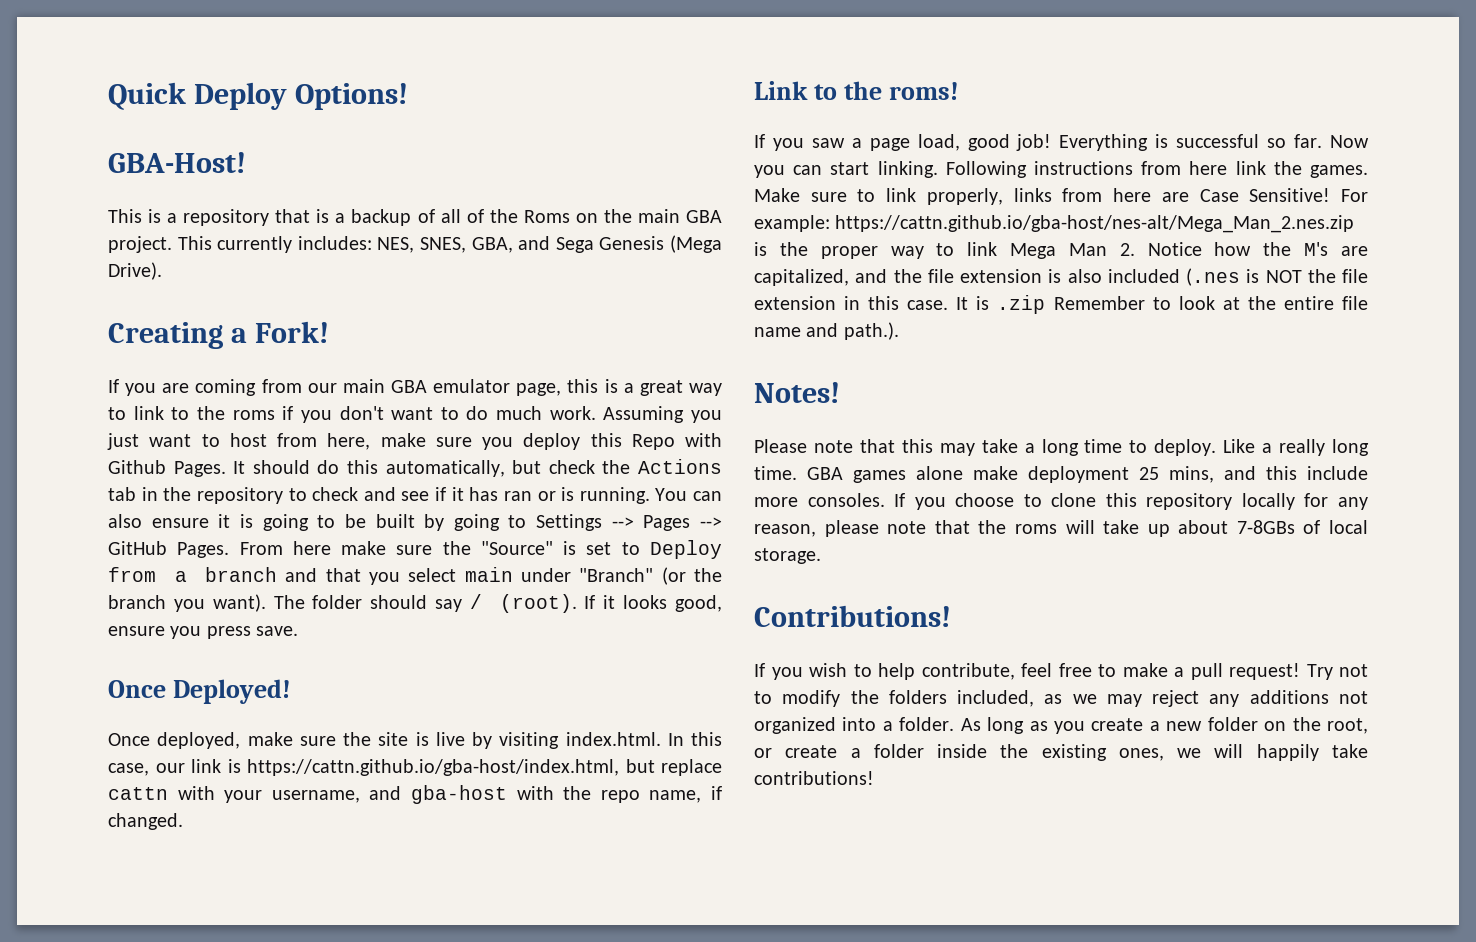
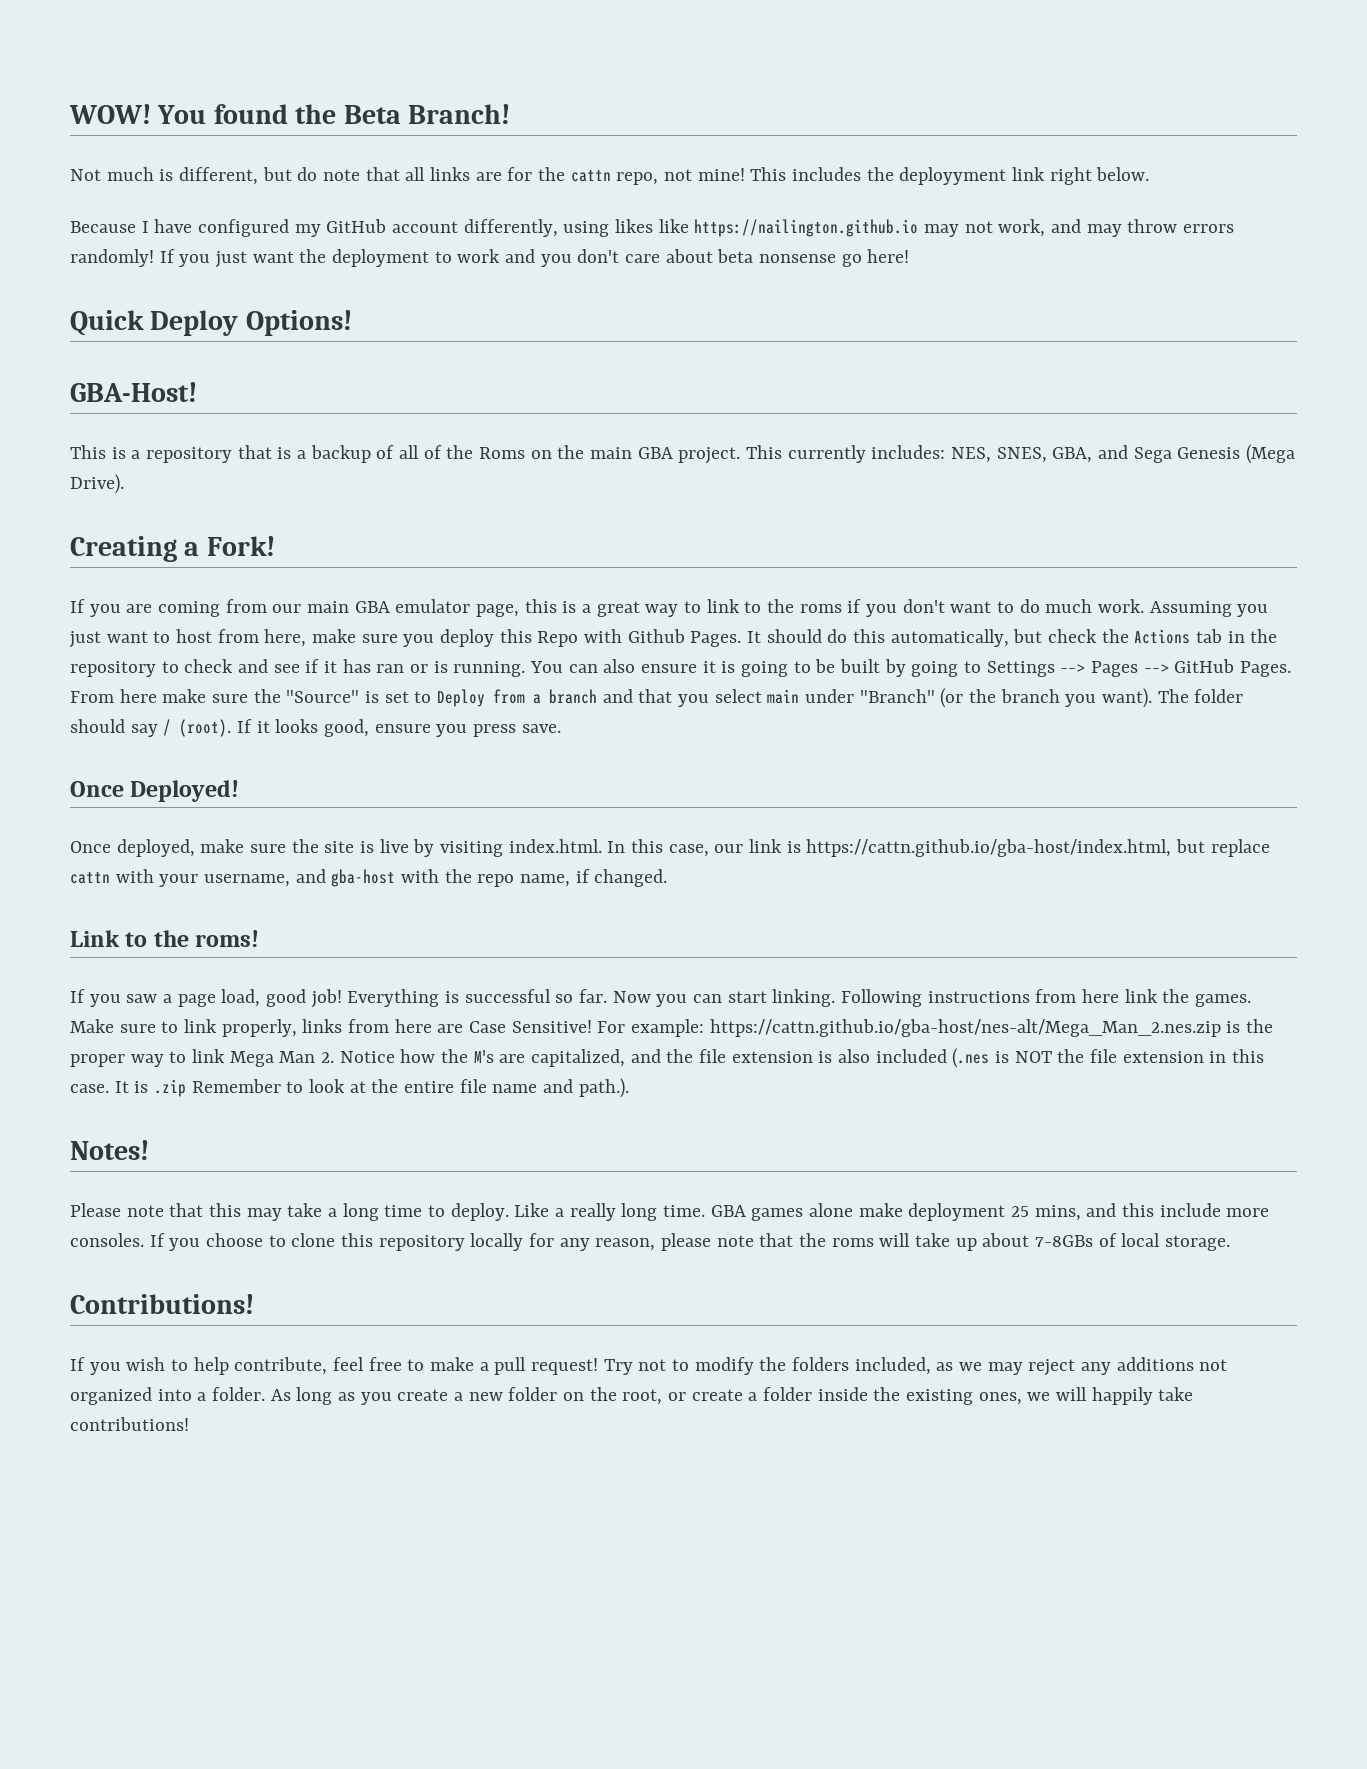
+ WOW! You found the Beta Branch!
+ Not much is different, but do note that all links are for the cattn repo, not mine! This includes the deployyment link right below.
+ Because I have configured my GitHub account differently, using likes like https://nailington.github.io may not work, and may throw errors randomly! If you just want the deployment to work and you don't care about beta nonsense go here!

